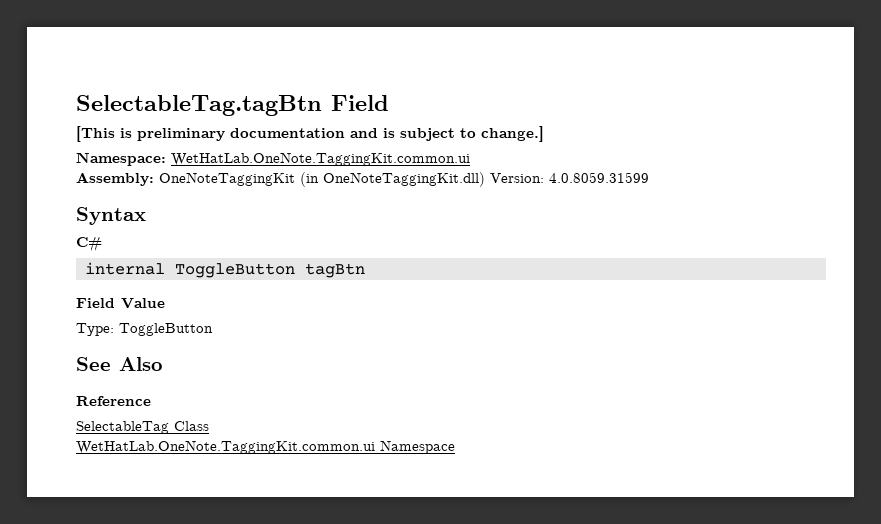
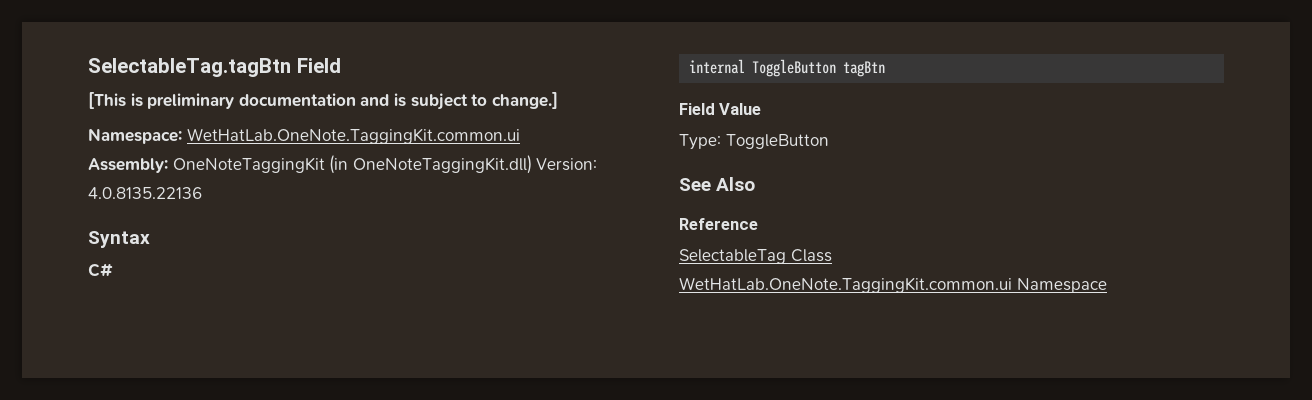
- Assembly: OneNoteTaggingKit (in OneNoteTaggingKit.dll) Version: 4.0.8059.31599
+ Assembly: OneNoteTaggingKit (in OneNoteTaggingKit.dll) Version: 4.0.8135.22136

